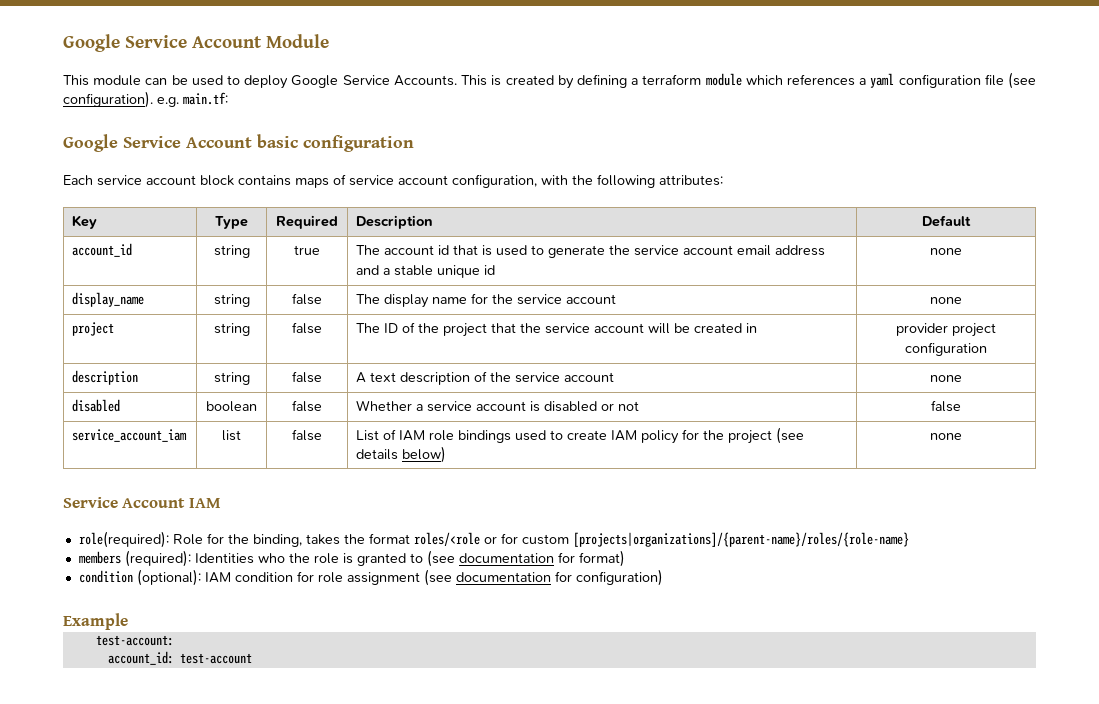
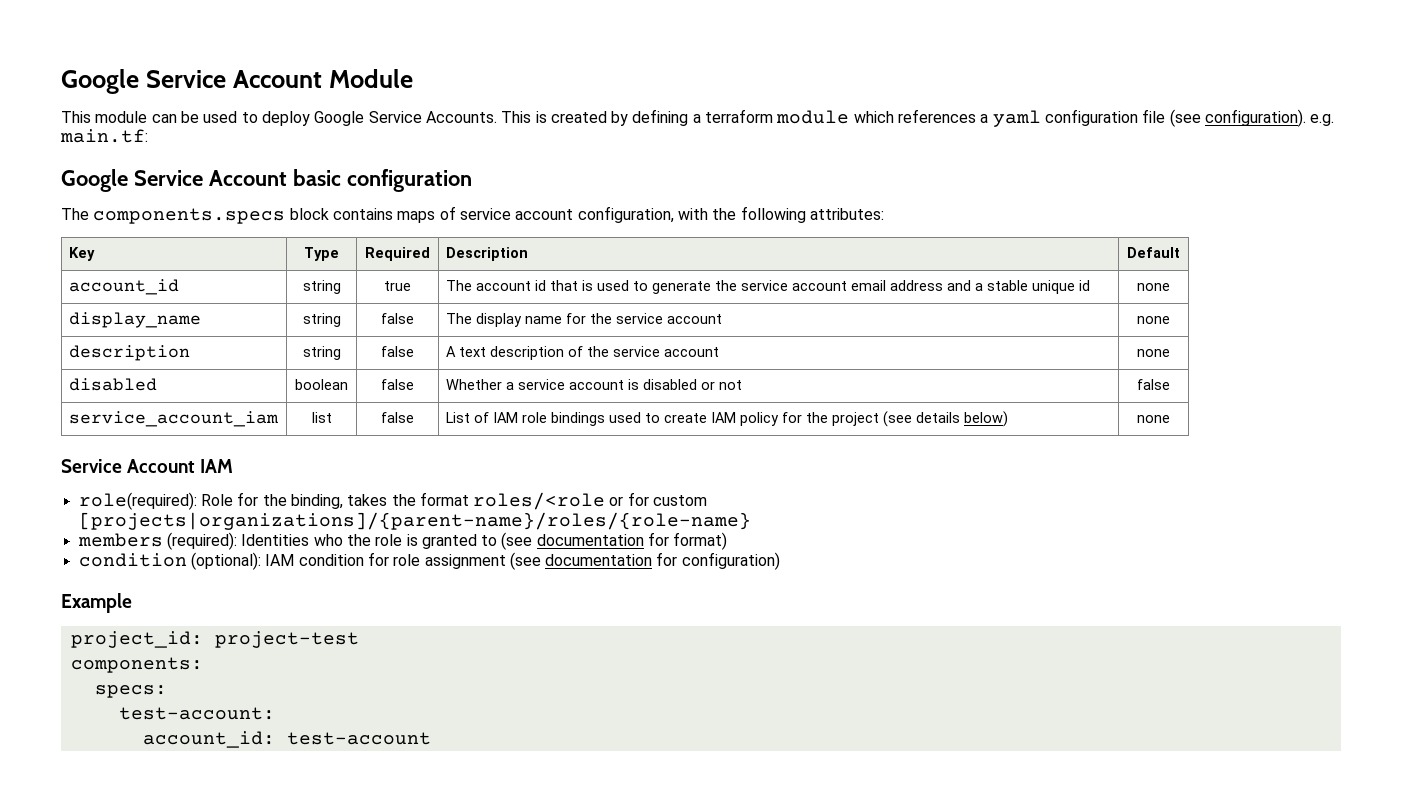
- Each service account block contains maps of service account configuration, with the following attributes:
+ The components.specs block contains maps of service account configuration, with the following attributes:
- project | string | false | The ID of the project that the service account will be created in | provider project configuration
+ project_id: project-test
+ components:
+ specs:

